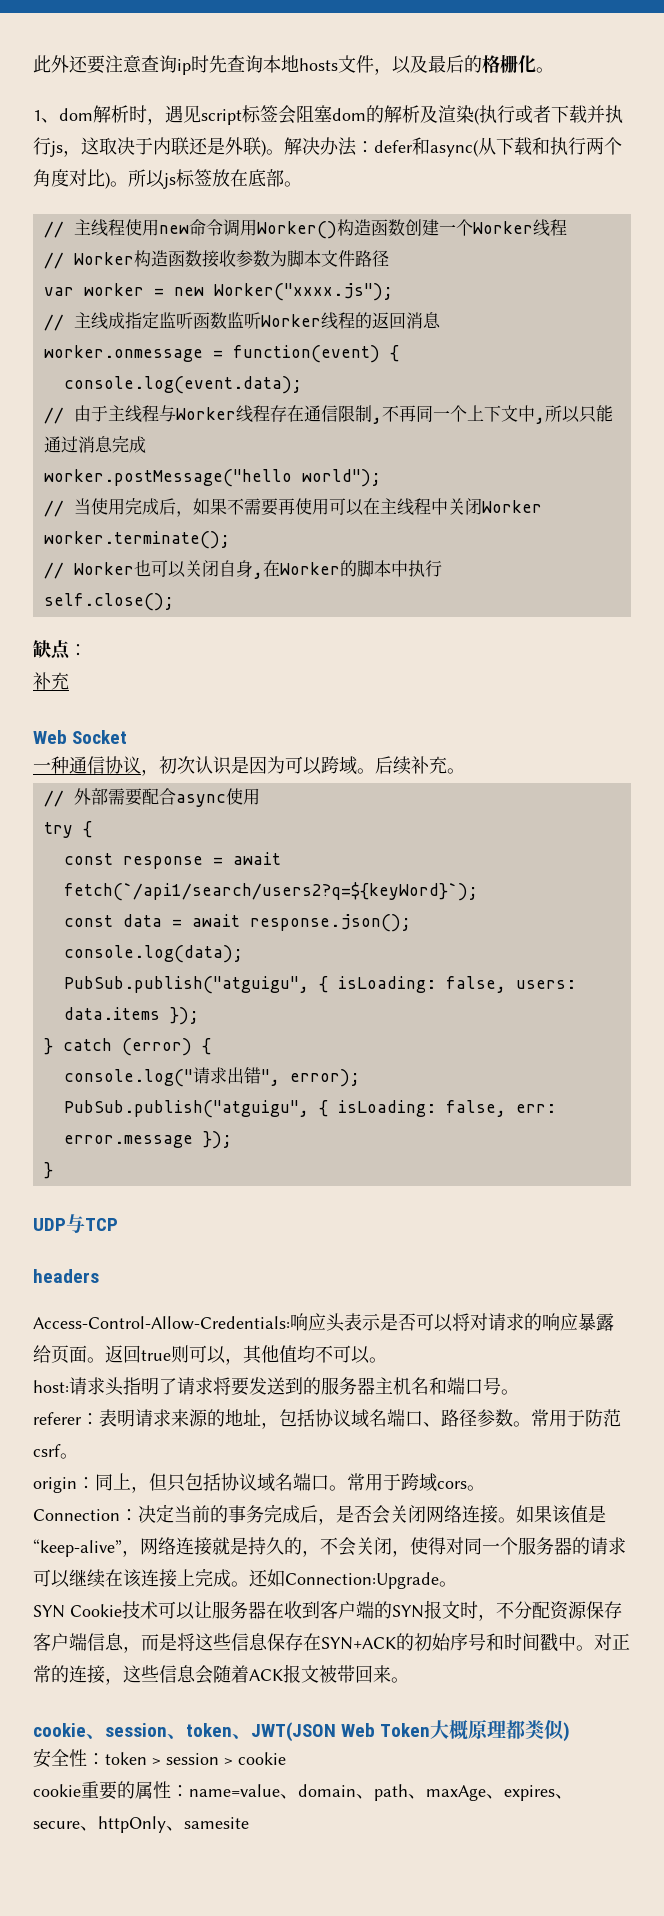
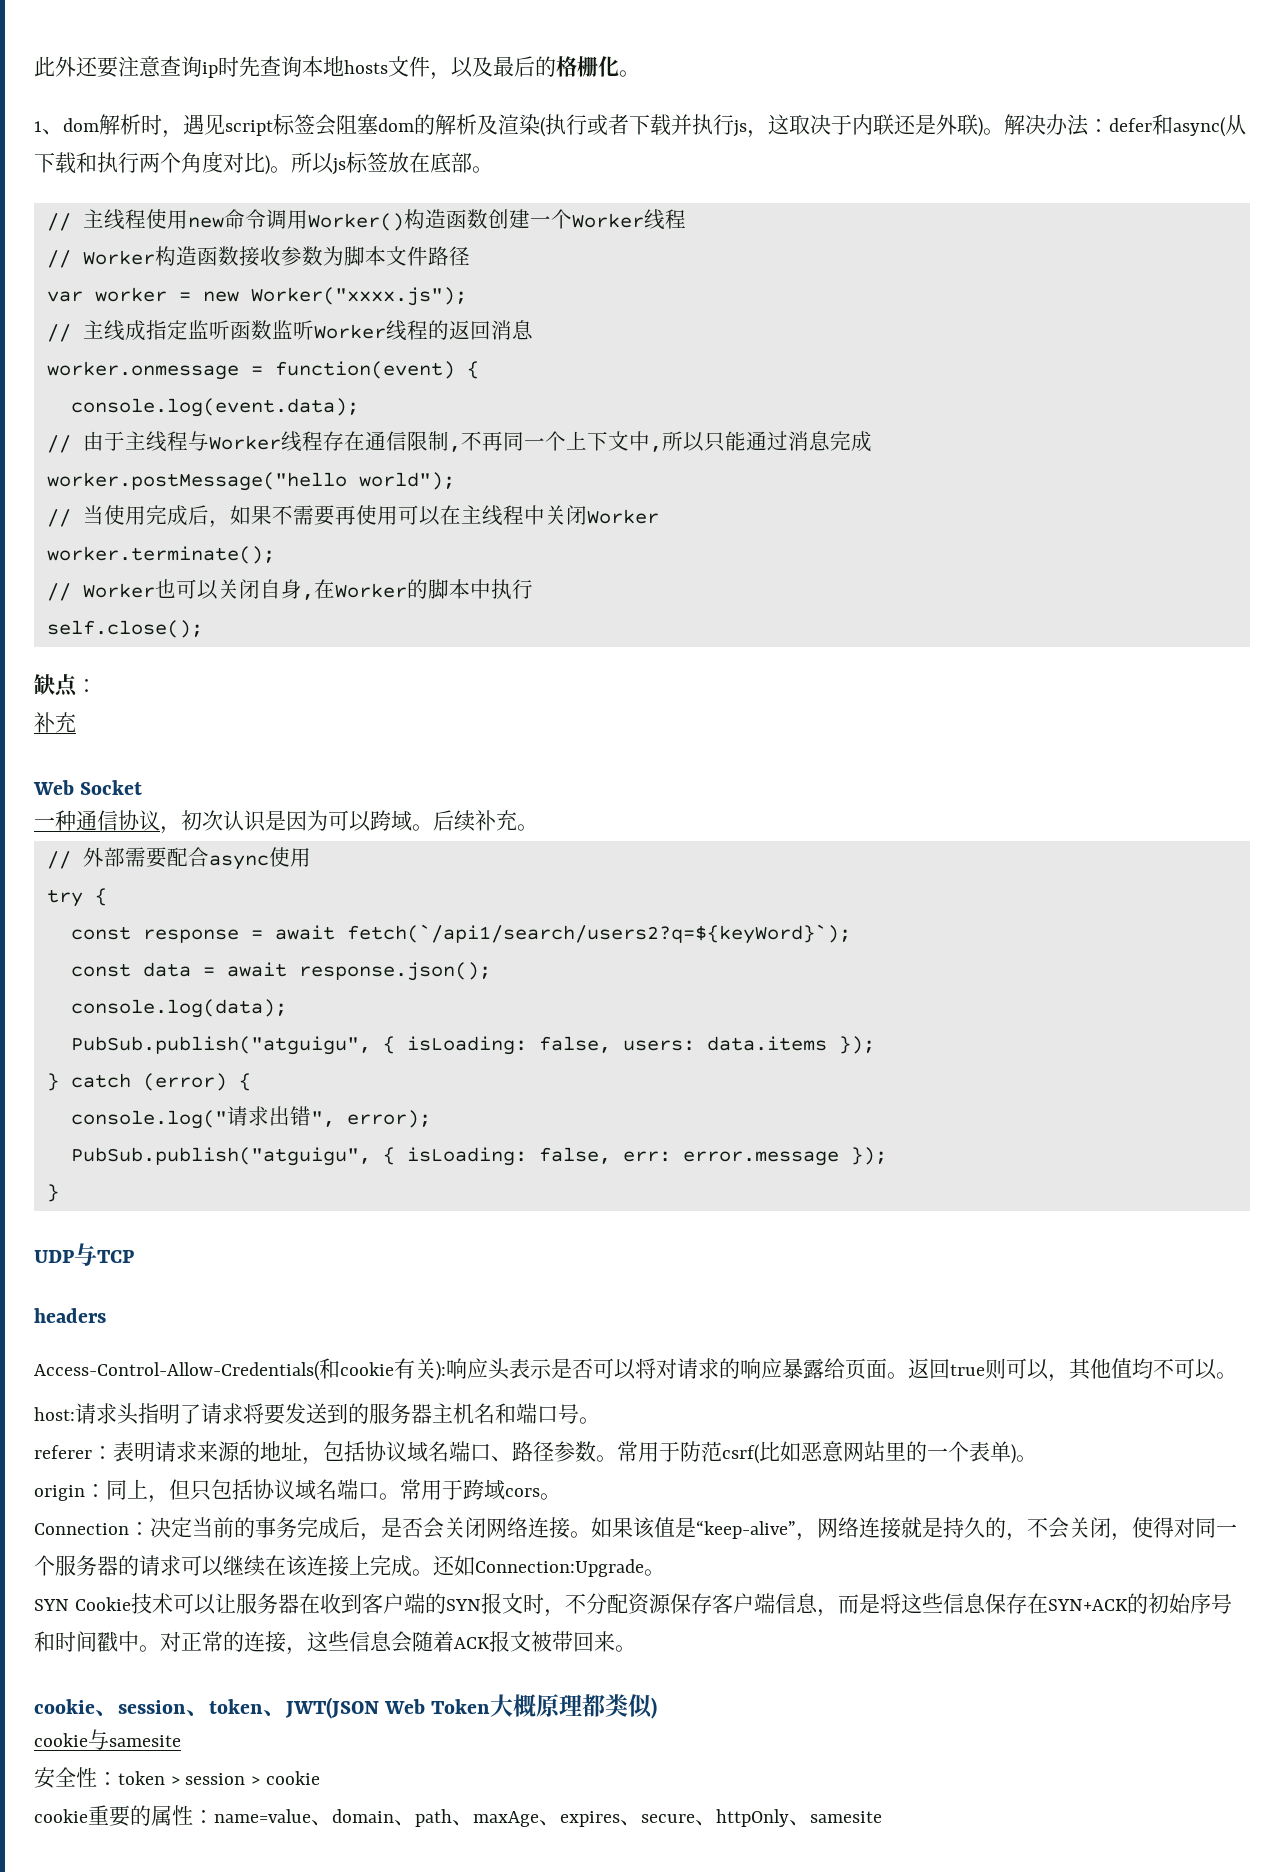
- Access-Control-Allow-Credentials:响应头表示是否可以将对请求的响应暴露给页面。
+ Access-Control-Allow-Credentials(和cookie有关):响应头表示是否可以将对请求的响应暴露给页面。
- 常用于防范csrf。
+ 常用于防范csrf(比如恶意网站里的一个表单)。
+ cookie与samesite

